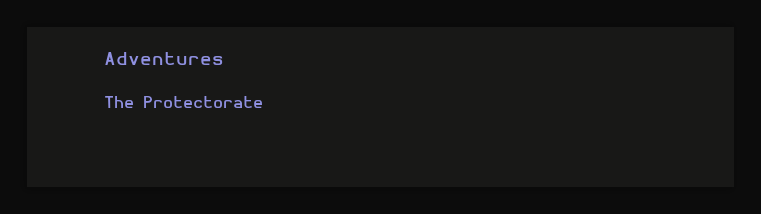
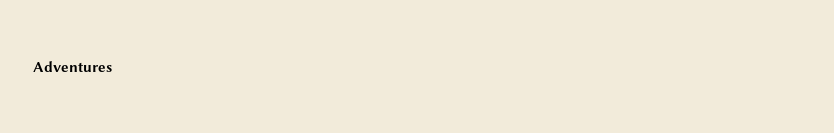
- The Protectorate

